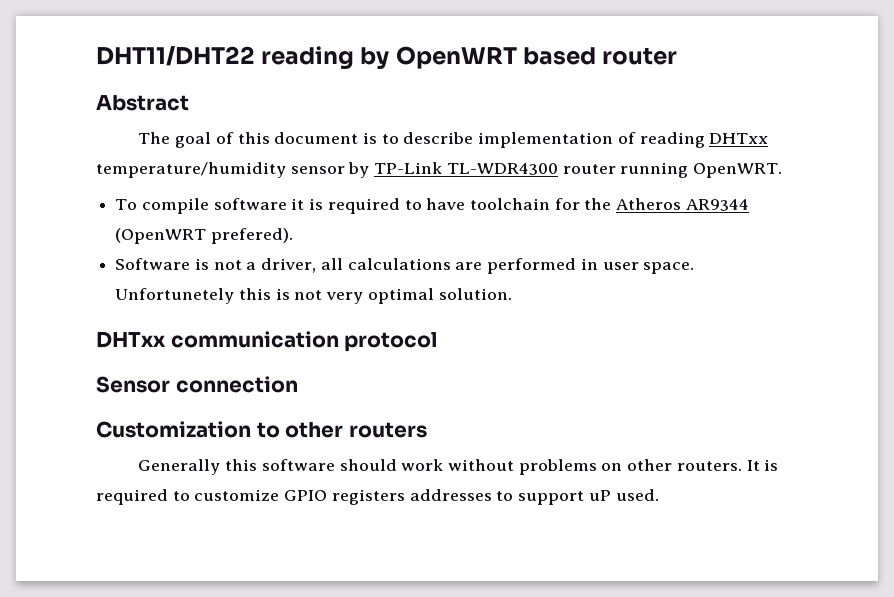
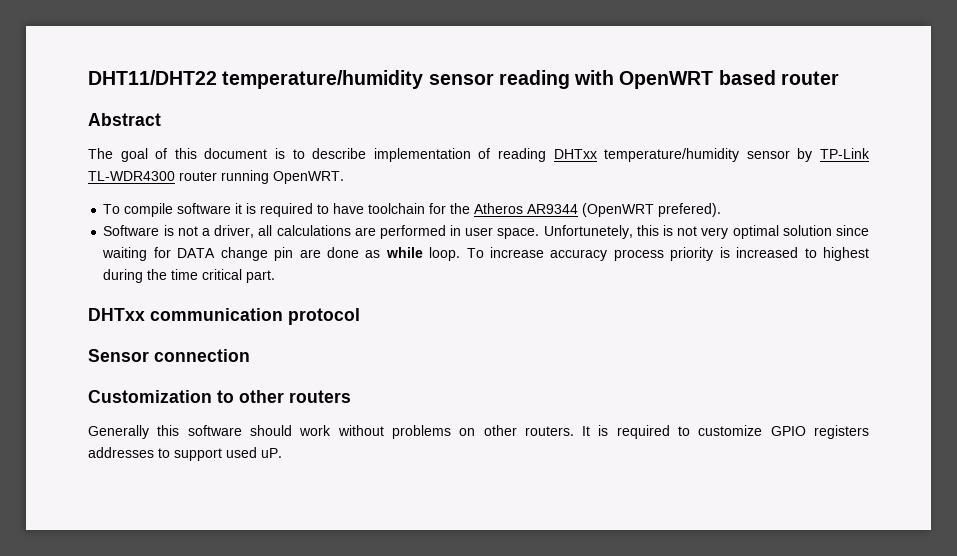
- DHT11/DHT22 reading by OpenWRT based router
+ DHT11/DHT22 temperature/humidity sensor reading with OpenWRT based router
- Unfortunetely this is not very optimal solution.
+ Unfortunetely, this is not very optimal solution since waiting for DATA change pin are done as while loop. To increase accuracy process priority is increased to highest during the time critical part.
- It is required to customize GPIO registers addresses to support uP used.
+ It is required to customize GPIO registers addresses to support used uP.

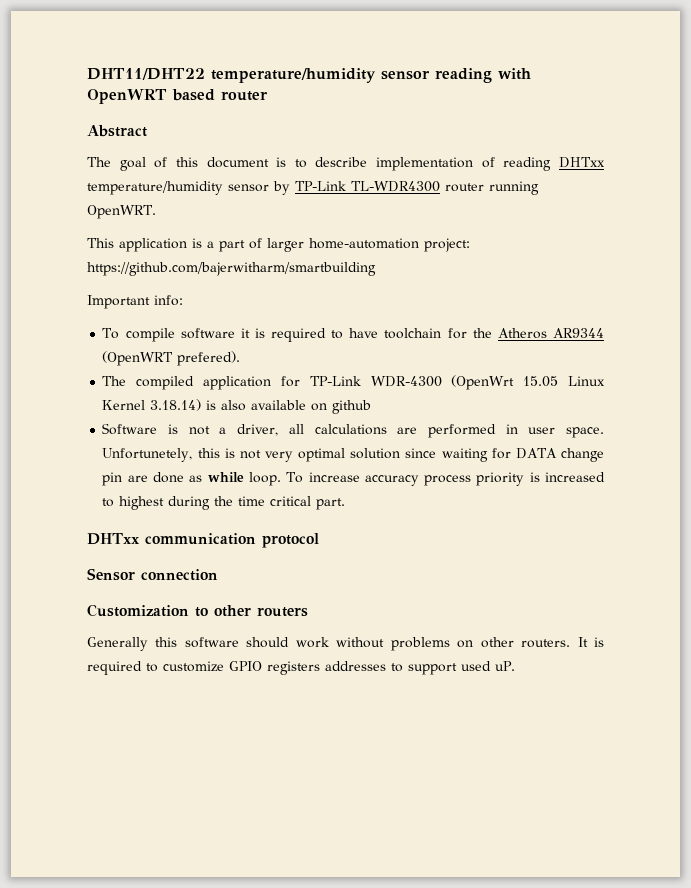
+ This application is a part of larger home-automation project: https://github.com/bajerwitharm/smartbuilding
+ Important info:
+ The compiled application for TP-Link WDR-4300 (OpenWrt 15.05 Linux Kernel 3.18.14) is also available on github

